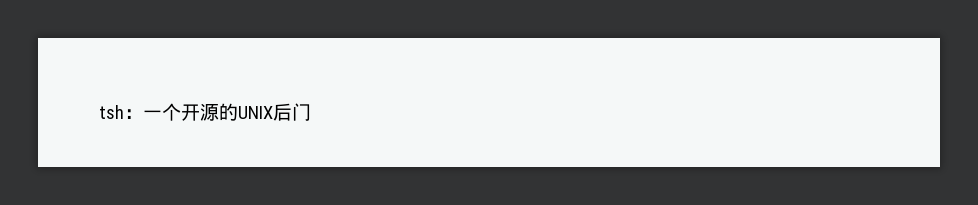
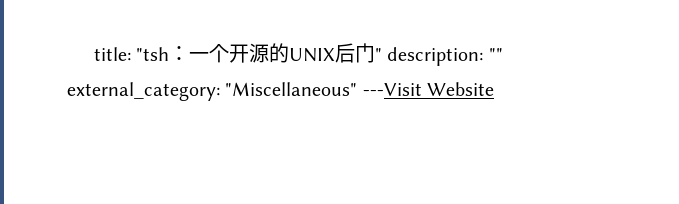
- tsh：一个开源的UNIX后门
+ title: "tsh：一个开源的UNIX后门" description: "" external_category: "Miscellaneous" ---Visit Website

